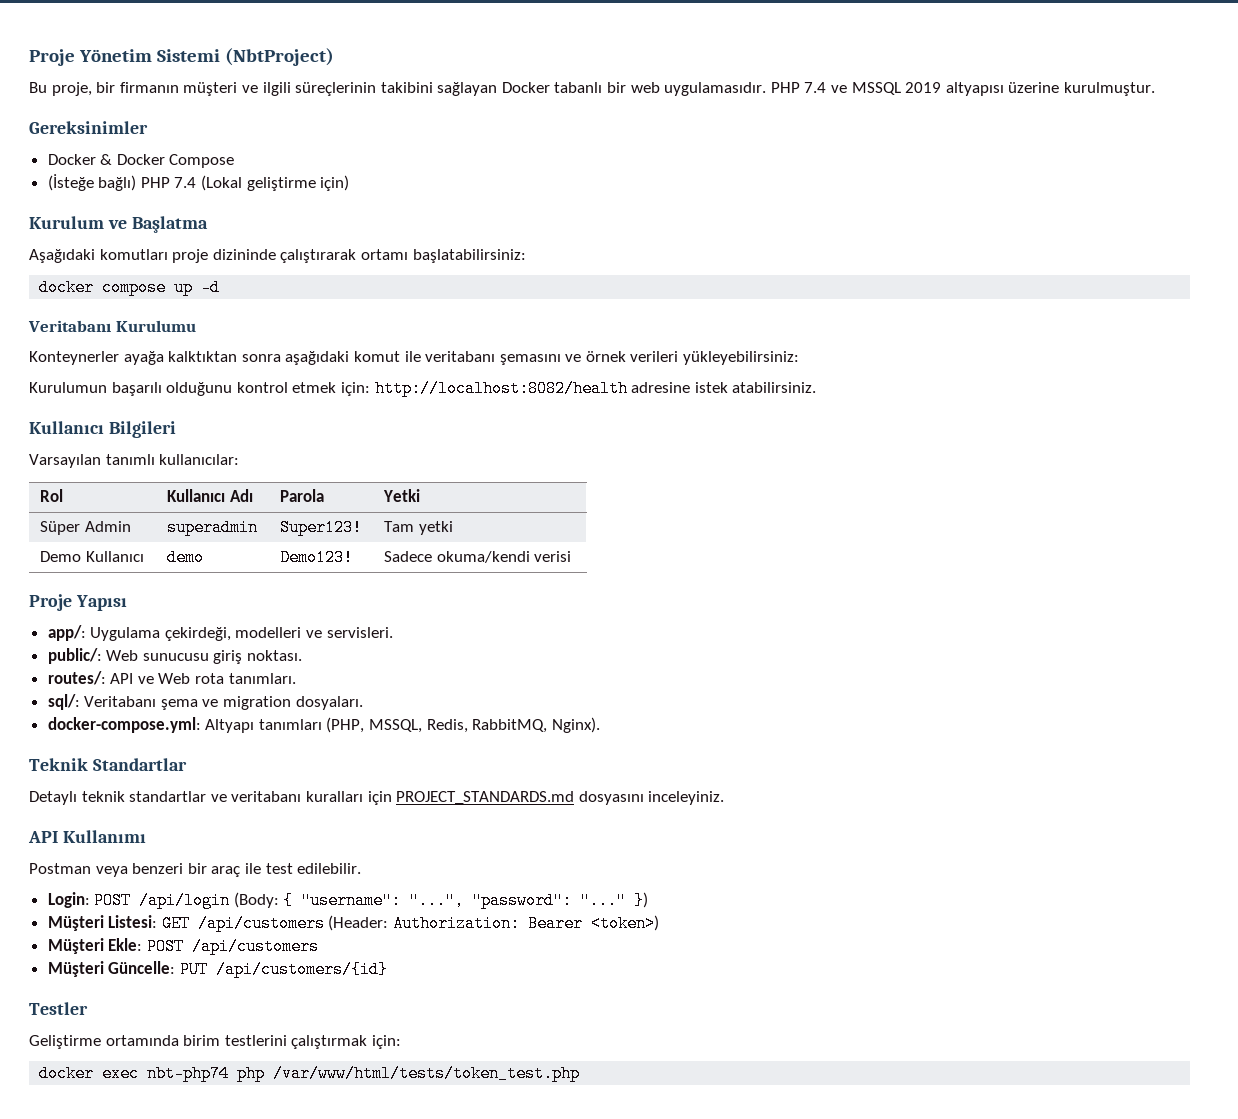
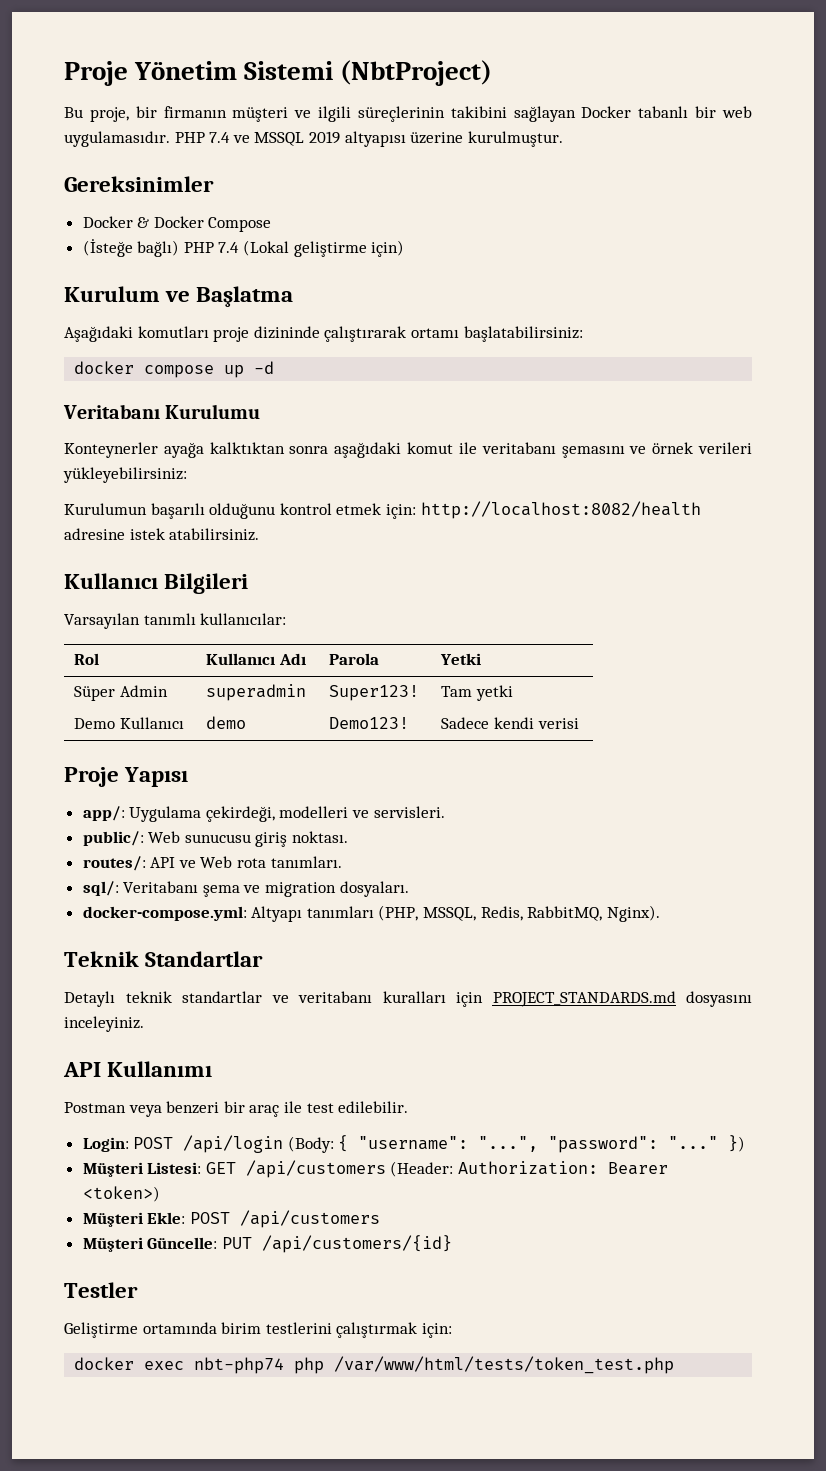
- Demo Kullanıcı | demo | Demo123! | Sadece okuma/kendi verisi
+ Demo Kullanıcı | demo | Demo123! | Sadece kendi verisi

